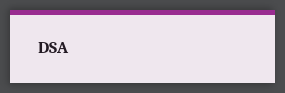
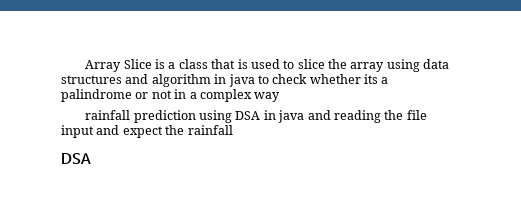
+ Array Slice is a class that is used to slice the array using data structures and algorithm in java to check whether its a palindrome or not in a complex way
+ rainfall prediction using DSA in java and reading the file input and expect the rainfall

